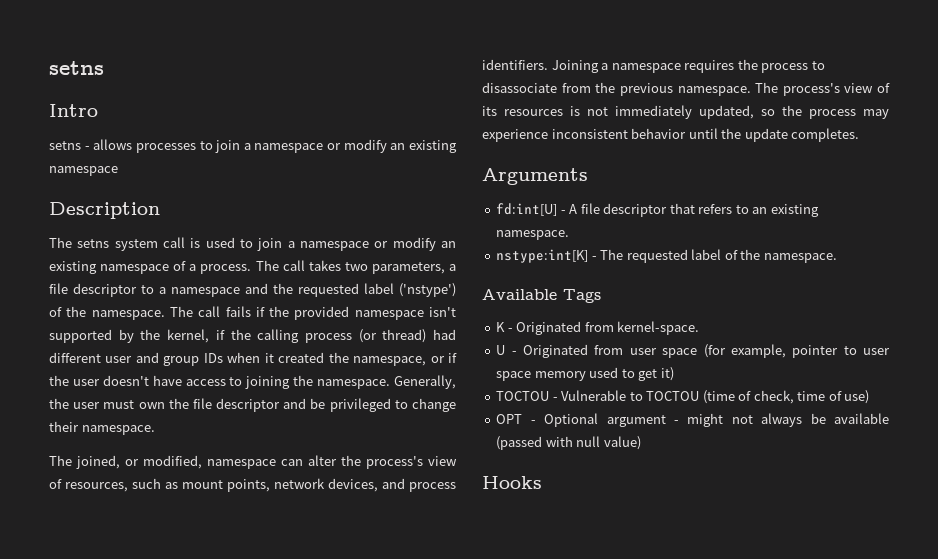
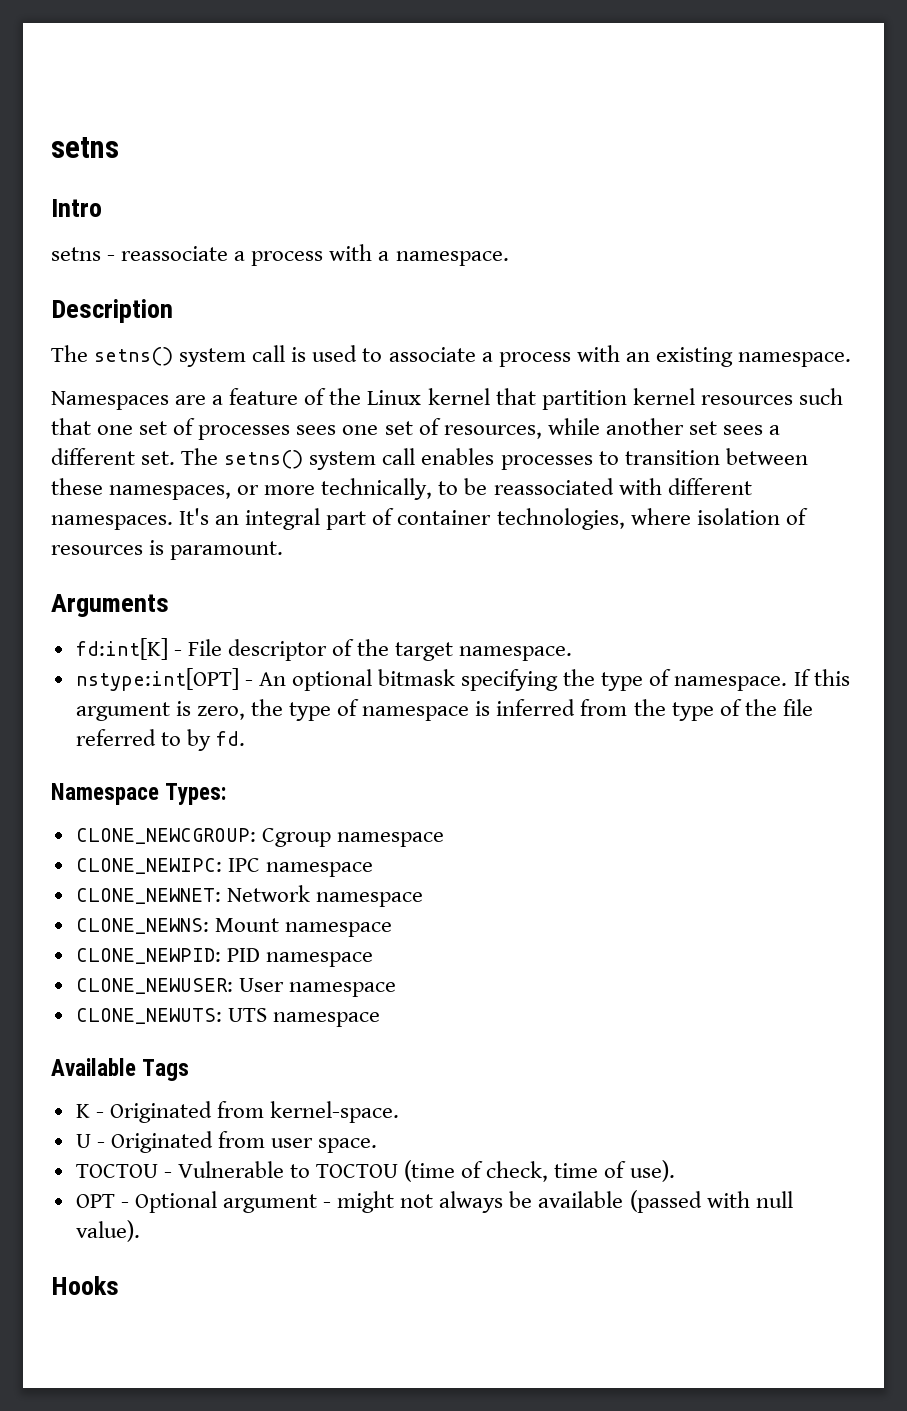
- setns - allows processes to join a namespace or modify an existing namespace
+ setns - reassociate a process with a namespace.
- The setns system call is used to join a namespace or modify an existing namespace of a process. The call takes two parameters, a file descriptor to a namespace and the requested label ('nstype') of the namespace. The call fails if the provided namespace isn't supported by the kernel, if the calling process (or thread) had different user and group IDs when it created the namespace, or if the user doesn't have access to joining the namespace. Generally, the user must own the file descriptor and be privileged to change their namespace.
- The joined, or modified, namespace can alter the process's view of resources, such as mount points, network devices, and process identifiers. Joining a namespace requires the process to disassociate from the previous namespace. The process's view of its resources is not immediately updated, so the process may experience inconsistent behavior until the update completes.
+ The setns() system call is used to associate a process with an existing namespace.
+ Namespaces are a feature of the Linux kernel that partition kernel resources such that one set of processes sees one set of resources, while another set sees a different set. The setns() system call enables processes to transition between these namespaces, or more technically, to be reassociated with different namespaces. It's an integral part of container technologies, where isolation of resources is paramount.
  Arguments
- fd:int[U] - A file descriptor that refers to an existing namespace.
- nstype:int[K] - The requested label of the namespace.
+ fd:int[K] - File descriptor of the target namespace.
+ nstype:int[OPT] - An optional bitmask specifying the type of namespace. If this argument is zero, the type of namespace is inferred from the type of the file referred to by fd.
+ Namespace Types:
+ CLONE_NEWCGROUP: Cgroup namespace
+ CLONE_NEWIPC: IPC namespace
+ CLONE_NEWNET: Network namespace
+ CLONE_NEWNS: Mount namespace
+ CLONE_NEWPID: PID namespace
+ CLONE_NEWUSER: User namespace
+ CLONE_NEWUTS: UTS namespace
- U - Originated from user space (for example, pointer to user space memory used to get it)
+ U - Originated from user space.
- TOCTOU - Vulnerable to TOCTOU (time of check, time of use)
+ TOCTOU - Vulnerable to TOCTOU (time of check, time of use).
- OPT - Optional argument - might not always be available (passed with null value)
+ OPT - Optional argument - might not always be available (passed with null value).

